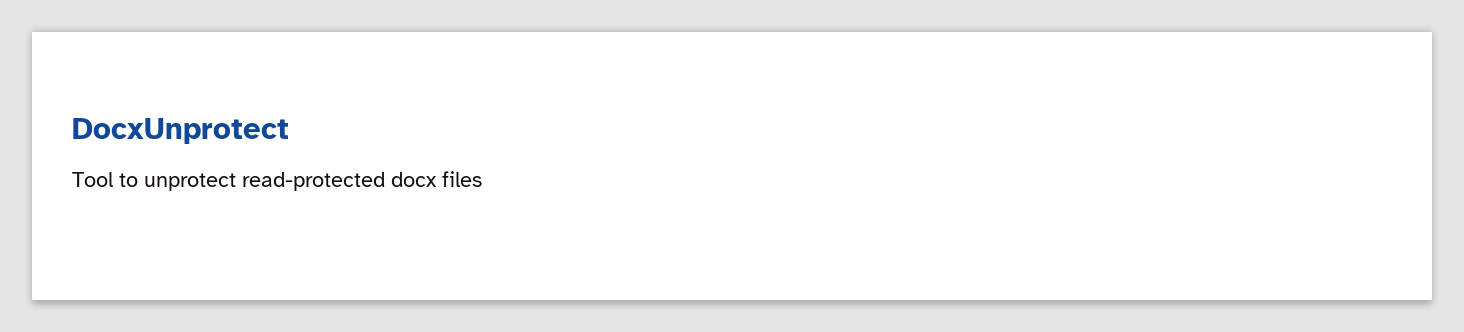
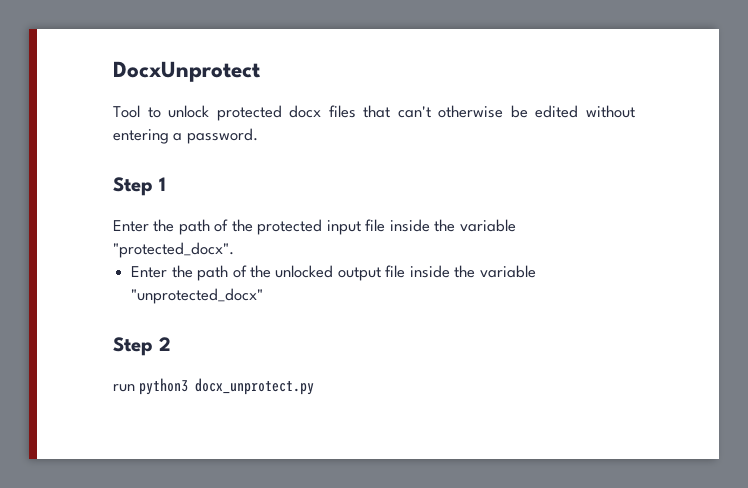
- Tool to unprotect read-protected docx files
+ Tool to unlock protected docx files that can't otherwise be edited without entering a password.
+ Step 1
+ Enter the path of the protected input file inside the variable "protected_docx".
+ Enter the path of the unlocked output file inside the variable "unprotected_docx"
+ Step 2
+ run python3 docx_unprotect.py

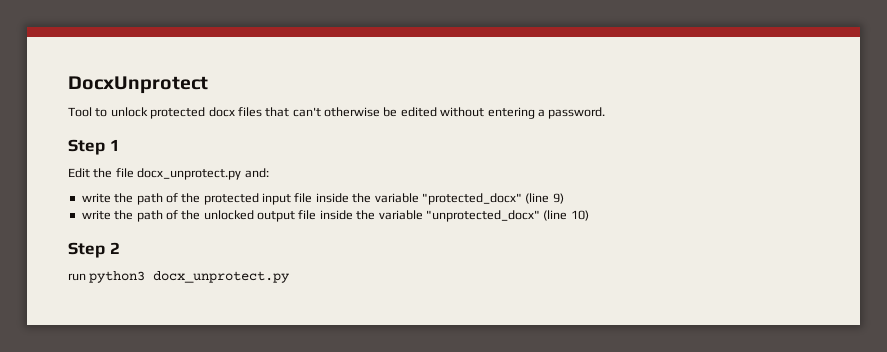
- Enter the path of the protected input file inside the variable "protected_docx".
- Enter the path of the unlocked output file inside the variable "unprotected_docx"
+ Edit the file docx_unprotect.py and:
+ write the path of the protected input file inside the variable "protected_docx" (line 9)
+ write the path of the unlocked output file inside the variable "unprotected_docx" (line 10)

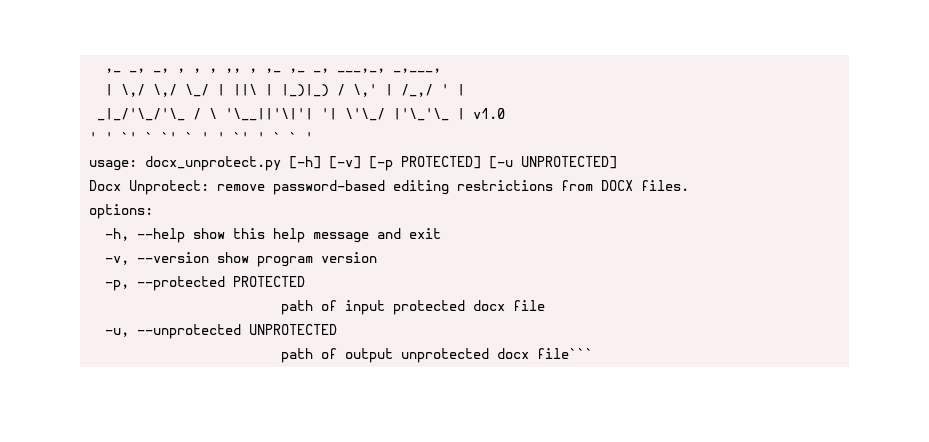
- DocxUnprotect
- Tool to unlock protected docx files that can't otherwise be edited without entering a password.
- Step 1
- Edit the file docx_unprotect.py and:
- write the path of the protected input file inside the variable "protected_docx" (line 9)
- write the path of the unlocked output file inside the variable "unprotected_docx" (line 10)
- Step 2
- run python3 docx_unprotect.py
+ ,_ _, _, , , , ,, , ,_ ,_ _, ___,_, _,___,
+ | \,/ \,/ \_/ | ||\ | |_)|_) / \,' | /_,/ ' |
+ _|_/'\_/'\_ / \ '\__||'\|'| '| \'\_/ |'\_'\_ | v1.0
+ ' ' `' ` `' ` ' ' `' ' ` ` '
+ usage: docx_unprotect.py [-h] [-v] [-p PROTECTED] [-u UNPROTECTED]
+ Docx Unprotect: remove password-based editing restrictions from DOCX files.
+ options:
+ -h, --help show this help message and exit
+ -v, --version show program version
+ -p, --protected PROTECTED
+ path of input protected docx file
+ -u, --unprotected UNPROTECTED
+ path of output unprotected docx file```

